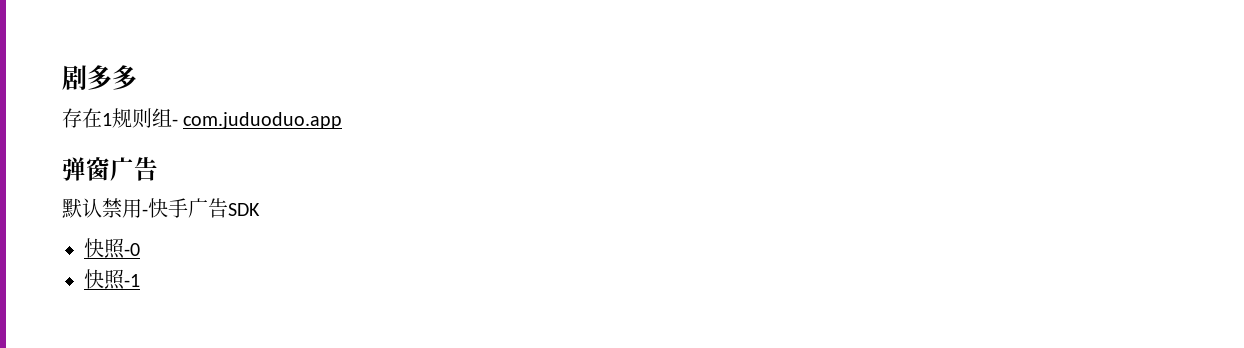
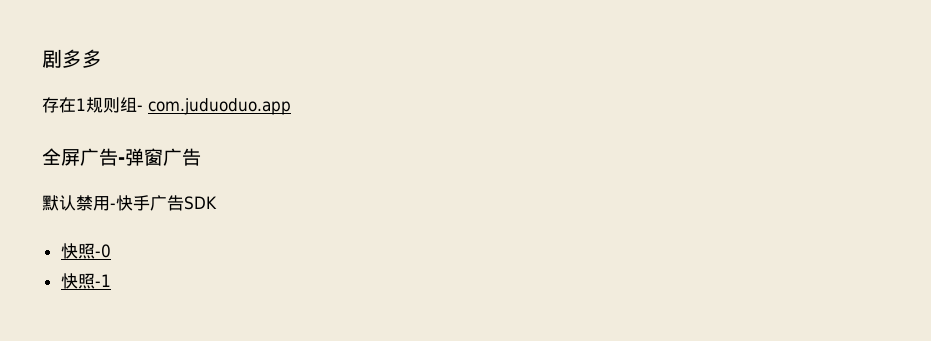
- 弹窗广告
+ 全屏广告-弹窗广告

